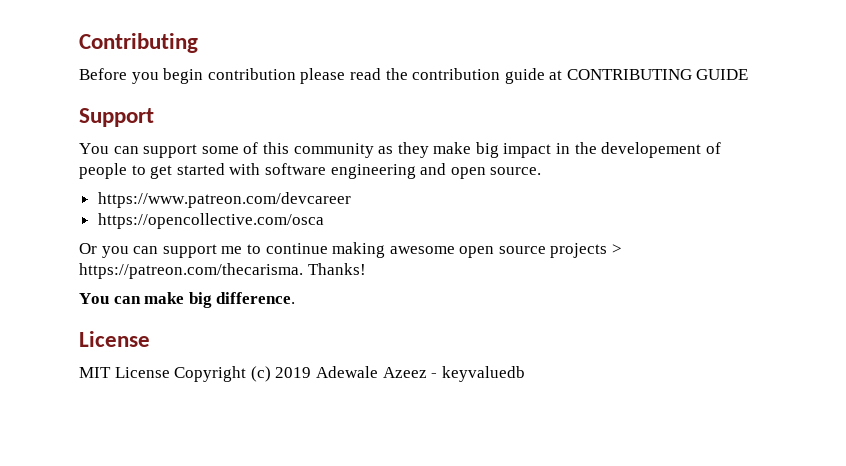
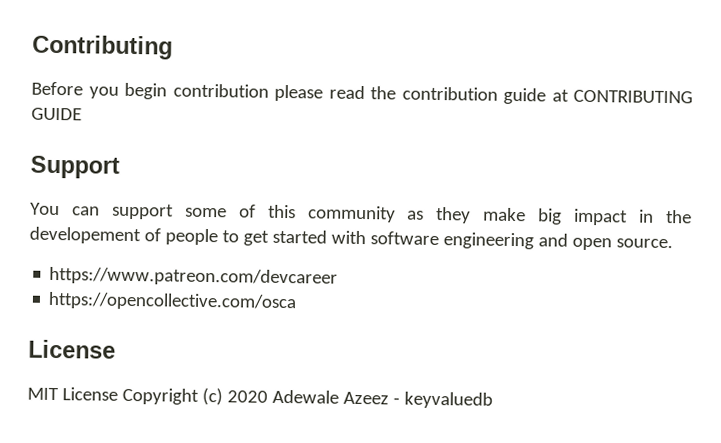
- Or you can support me to continue making awesome open source projects > https://patreon.com/thecarisma. Thanks!
- You can make big difference.
- MIT License Copyright (c) 2019 Adewale Azeez - keyvaluedb
+ MIT License Copyright (c) 2020 Adewale Azeez - keyvaluedb

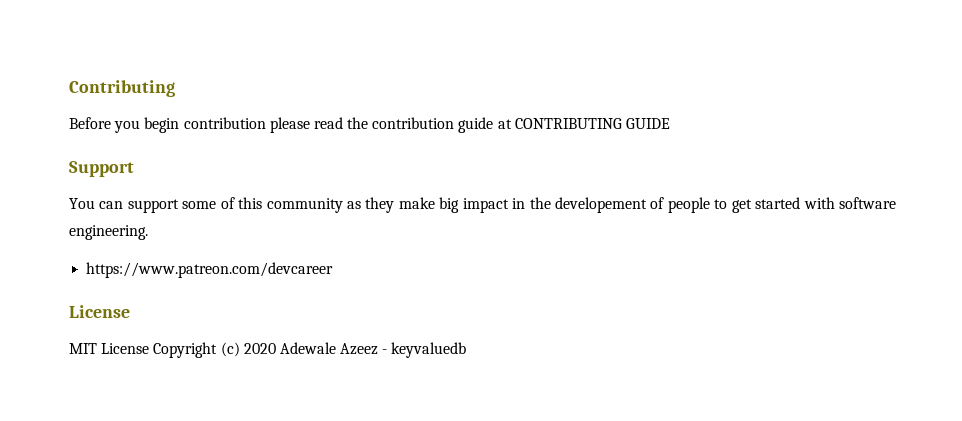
- You can support some of this community as they make big impact in the developement of people to get started with software engineering and open source.
+ You can support some of this community as they make big impact in the developement of people to get started with software engineering.
- https://opencollective.com/osca

